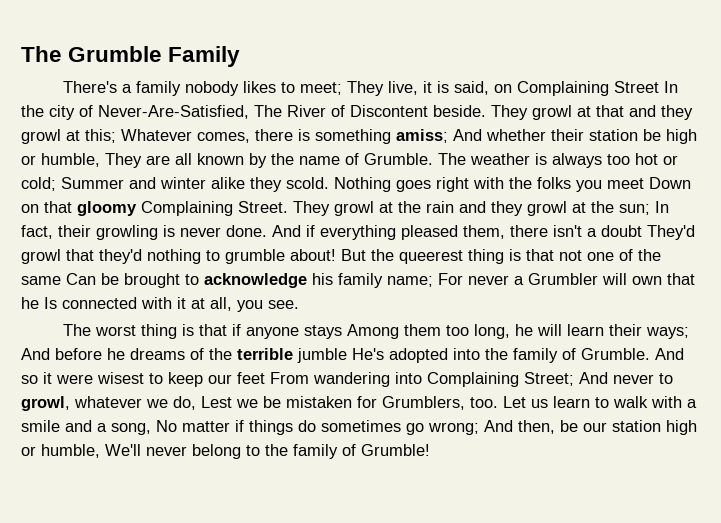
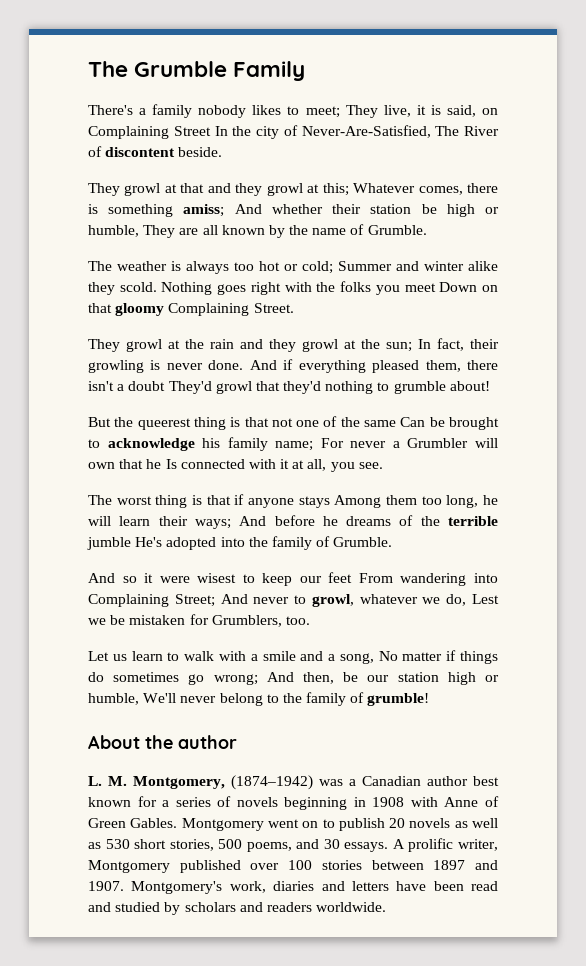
- They live, it is said, on Complaining Street In the city of Never-Are-Satisfied, The River of Discontent beside. They growl at that and they growl at this;
+ They live, it is said, on Complaining Street In the city of Never-Are-Satisfied, The River of discontent beside.
+ They growl at that and they growl at this;
- And whether their station be high or humble, They are all known by the name of Grumble. The weather is always too hot or cold;
+ And whether their station be high or humble, They are all known by the name of Grumble.
+ The weather is always too hot or cold;
- Nothing goes right with the folks you meet Down on that gloomy Complaining Street. They growl at the rain and they growl at the sun; In fact, their growling is never done.
+ Nothing goes right with the folks you meet Down on that gloomy Complaining Street.
+ They growl at the rain and they growl at the sun; In fact, their growling is never done.
- And if everything pleased them, there isn't a doubt They'd growl that they'd nothing to grumble about! But the queerest thing is that not one of the same Can be brought to acknowledge his family name; For never a Grumbler will own that he Is connected with it at all, you see.
+ And if everything pleased them, there isn't a doubt They'd growl that they'd nothing to grumble about!
+ But the queerest thing is that not one of the same Can be brought to acknowledge his family name; For never a Grumbler will own that he Is connected with it at all, you see.
- And before he dreams of the terrible jumble He's adopted into the family of Grumble. And so it were wisest to keep our feet From wandering into Complaining Street;
+ And before he dreams of the terrible jumble He's adopted into the family of Grumble.
+ And so it were wisest to keep our feet From wandering into Complaining Street;
- And never to growl, whatever we do, Lest we be mistaken for Grumblers, too. Let us learn to walk with a smile and a song, No matter if things do sometimes go wrong;
+ And never to growl, whatever we do, Lest we be mistaken for Grumblers, too.
+ Let us learn to walk with a smile and a song, No matter if things do sometimes go wrong;
- And then, be our station high or humble, We'll never belong to the family of Grumble!
+ And then, be our station high or humble, We'll never belong to the family of grumble!
+ About the author
+ L. M. Montgomery, (1874–1942) was a Canadian author best known for a series of novels beginning in 1908 with Anne of Green Gables. Montgomery went on to publish 20 novels as well as 530 short stories, 500 poems, and 30 essays. A prolific writer, Montgomery published over 100 stories between 1897 and 1907. Montgomery's work, diaries and letters have been read and studied by scholars and readers worldwide.

